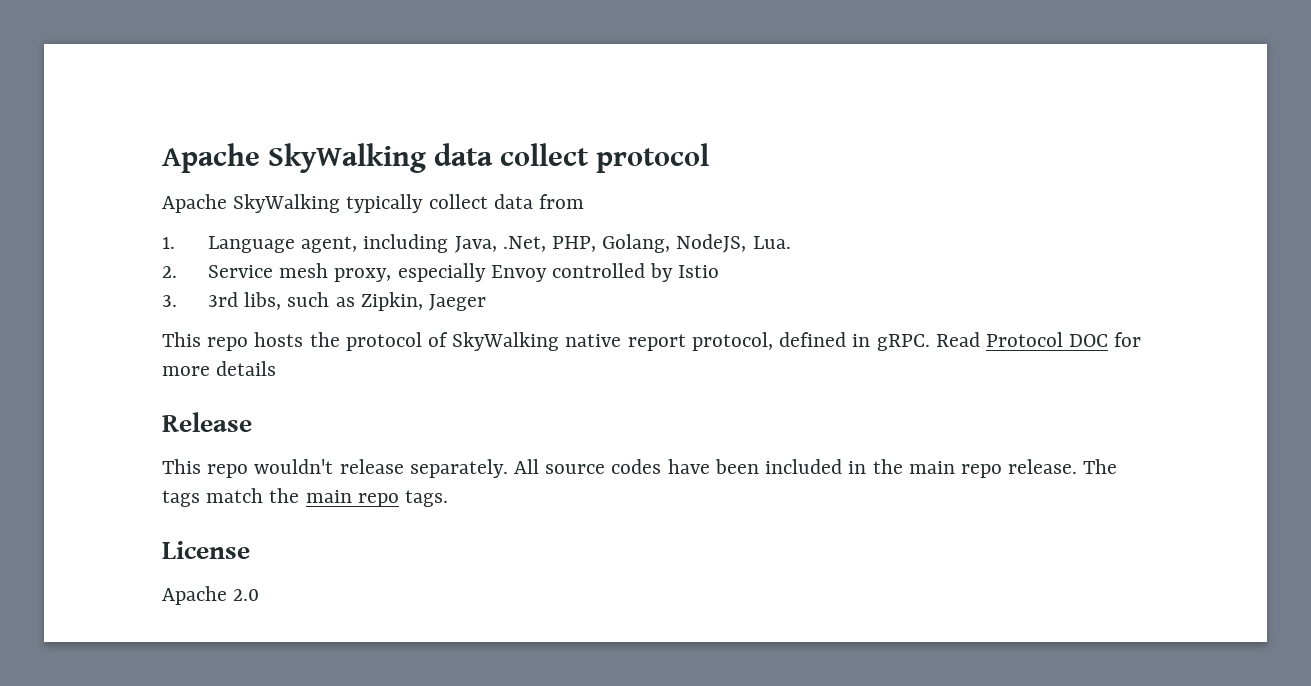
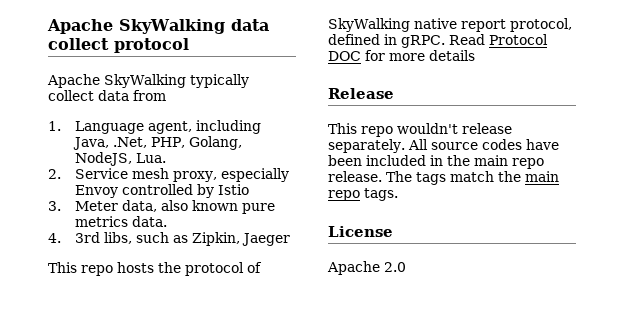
- 3. 3rd libs, such as Zipkin, Jaeger
+ 3. Meter data, also known pure metrics data.
+ 4. 3rd libs, such as Zipkin, Jaeger

